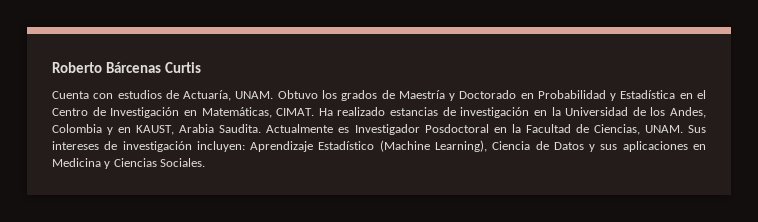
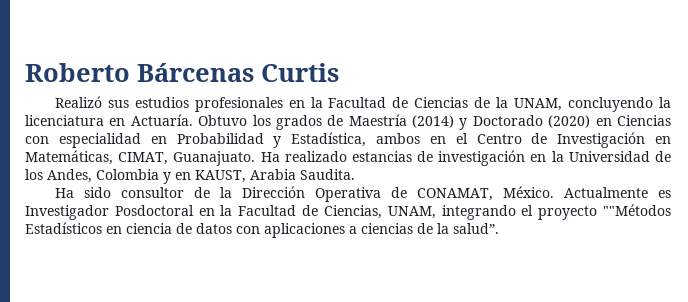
- Cuenta con estudios de Actuaría, UNAM.
+ Realizó sus estudios profesionales en la Facultad de Ciencias de la UNAM, concluyendo la licenciatura en Actuaría.
- Obtuvo los grados de Maestría y Doctorado en Probabilidad y Estadística en el Centro de Investigación en Matemáticas, CIMAT.
+ Obtuvo los grados de Maestría (2014) y Doctorado (2020) en Ciencias con especialidad en Probabilidad y Estadística, ambos en el Centro de Investigación en Matemáticas, CIMAT, Guanajuato.
- Ha realizado estancias de investigación en la Universidad de los Andes, Colombia y en KAUST, Arabia Saudita. Actualmente es Investigador Posdoctoral en la Facultad de Ciencias, UNAM. Sus intereses de investigación incluyen: Aprendizaje Estadístico (Machine Learning), Ciencia de Datos y sus aplicaciones en Medicina y Ciencias Sociales.
+ Ha realizado estancias de investigación en la Universidad de los Andes, Colombia y en KAUST, Arabia Saudita.
+ Ha sido consultor de la Dirección Operativa de CONAMAT, México. Actualmente es Investigador Posdoctoral en la Facultad de Ciencias, UNAM, integrando el proyecto ""Métodos Estadísticos en ciencia de datos con aplicaciones a ciencias de la salud”.

